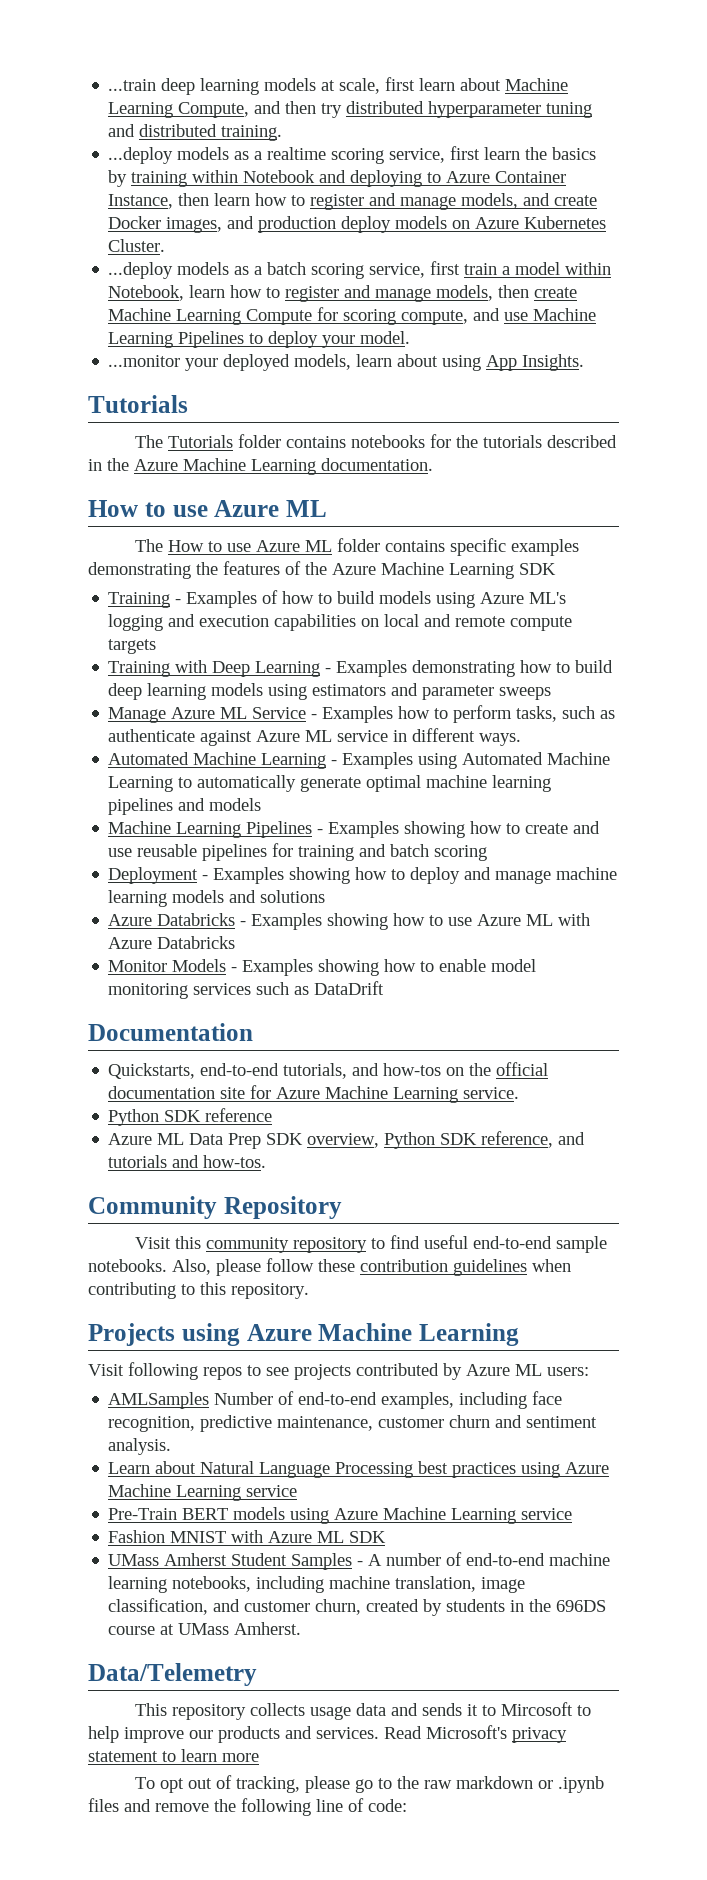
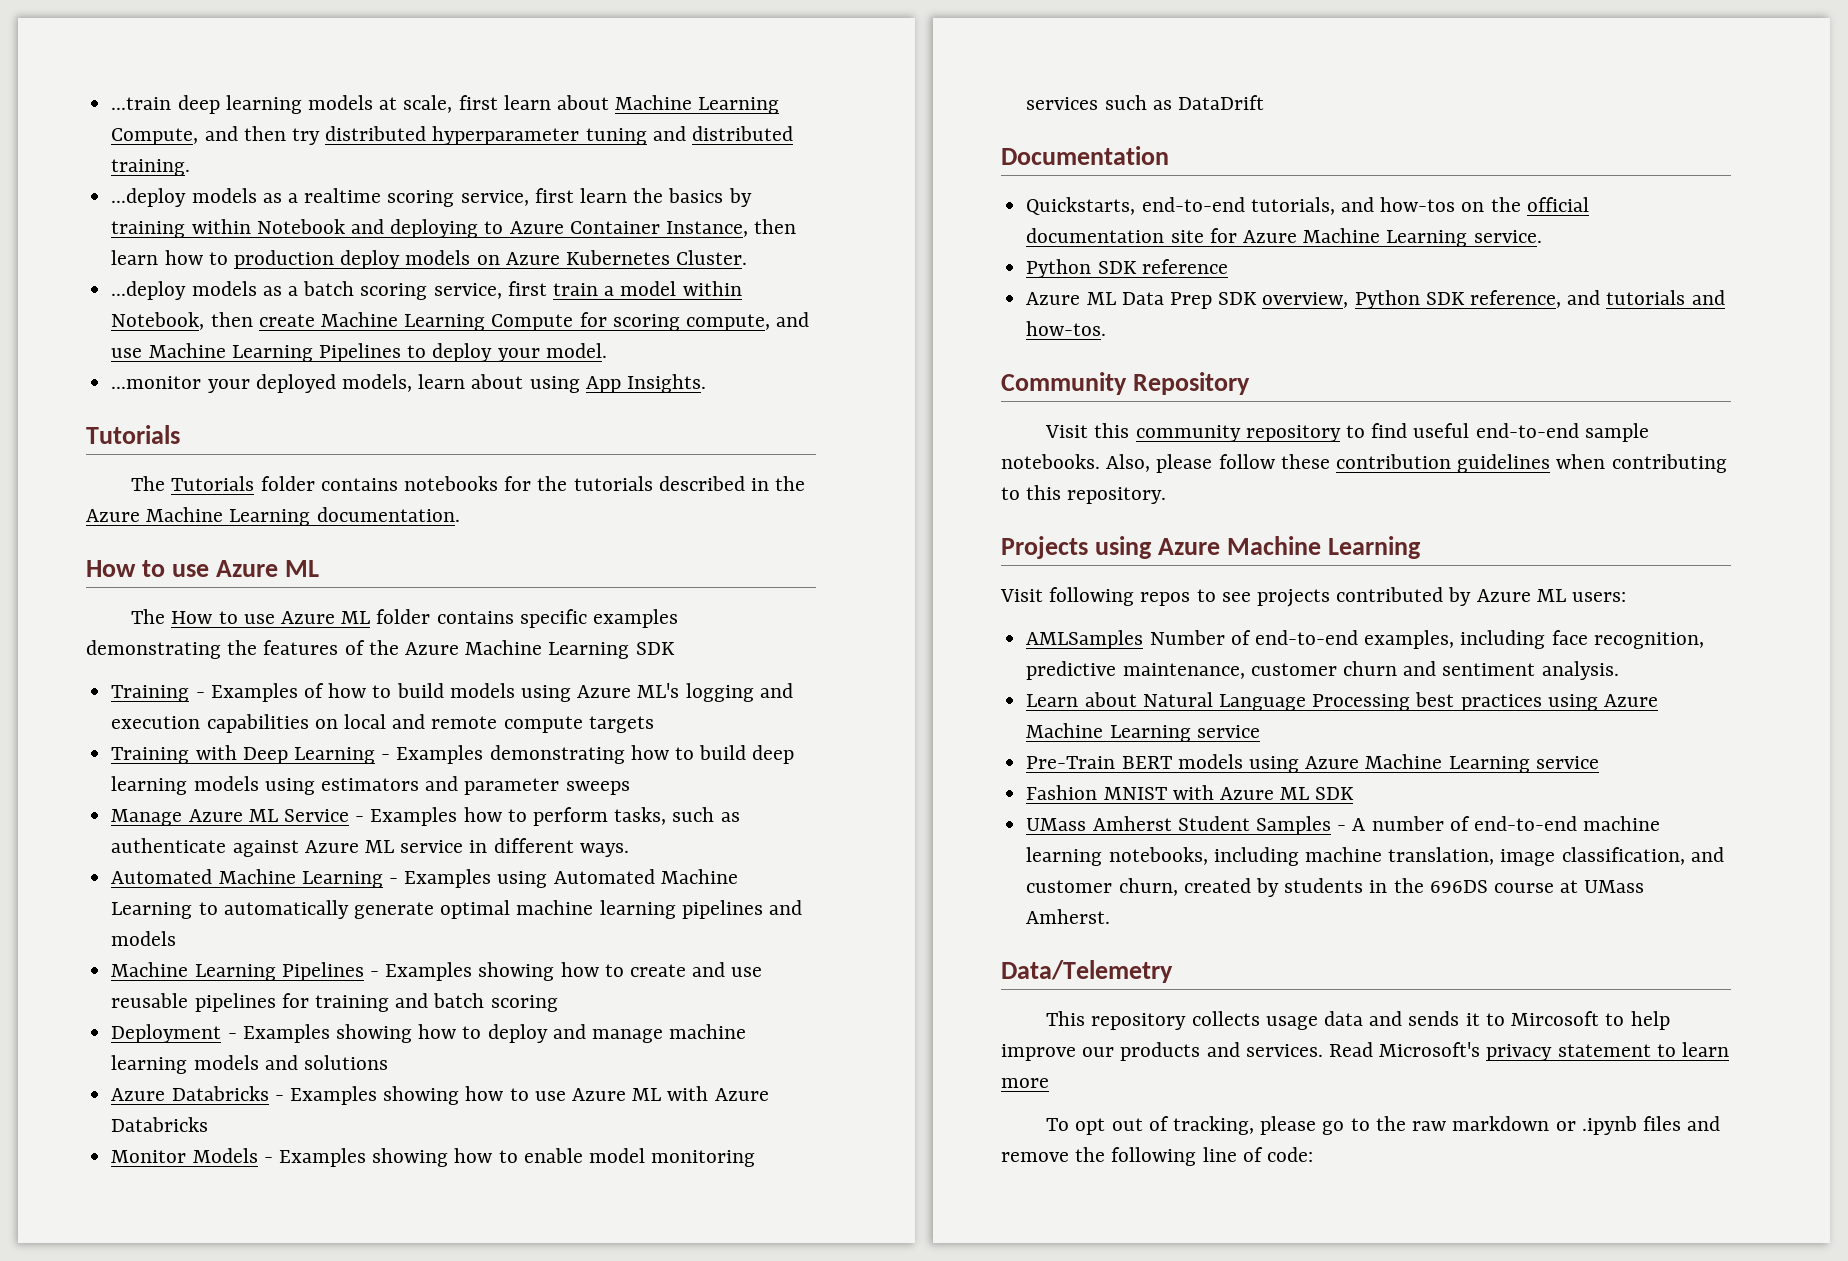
- ...deploy models as a realtime scoring service, first learn the basics by training within Notebook and deploying to Azure Container Instance, then learn how to register and manage models, and create Docker images, and production deploy models on Azure Kubernetes Cluster.
+ ...deploy models as a realtime scoring service, first learn the basics by training within Notebook and deploying to Azure Container Instance, then learn how to production deploy models on Azure Kubernetes Cluster.
- ...deploy models as a batch scoring service, first train a model within Notebook, learn how to register and manage models, then create Machine Learning Compute for scoring compute, and use Machine Learning Pipelines to deploy your model.
+ ...deploy models as a batch scoring service, first train a model within Notebook, then create Machine Learning Compute for scoring compute, and use Machine Learning Pipelines to deploy your model.

